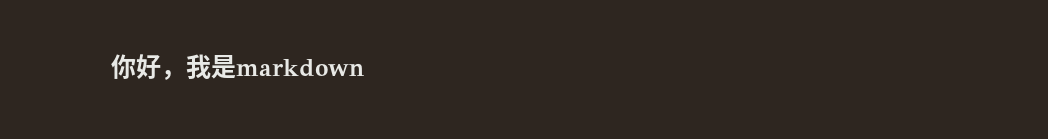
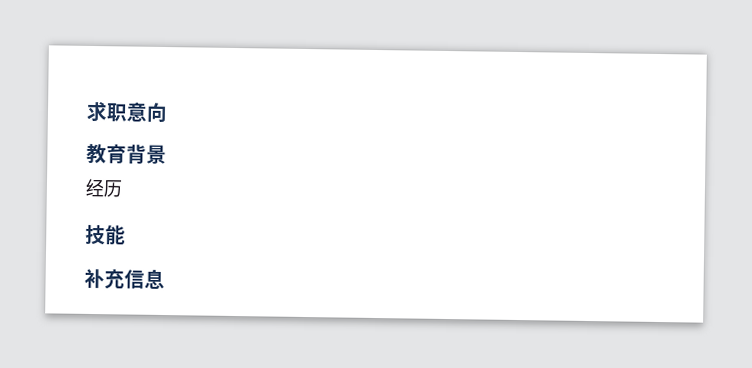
- 你好，我是markdown
+ 求职意向
+ 教育背景
+ 经历
+ 技能
+ 补充信息

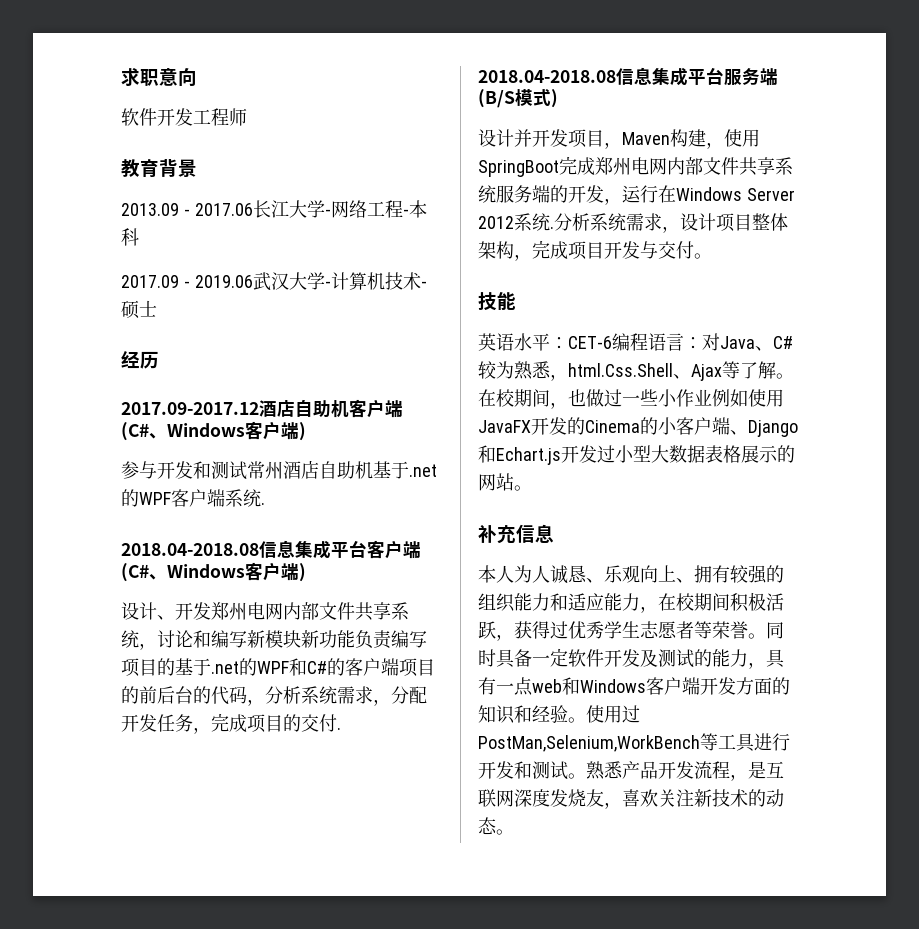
+ 软件开发工程师
+ 2013.09 - 2017.06长江大学-网络工程-本科
+ 2017.09 - 2019.06武汉大学-计算机技术-硕士
  经历
+ 2017.09-2017.12酒店自助机客户端(C#、Windows客户端)
+ 参与开发和测试常州酒店自助机基于.net的WPF客户端系统.
+ 2018.04-2018.08信息集成平台客户端(C#、Windows客户端)
+ 设计、开发郑州电网内部文件共享系统，讨论和编写新模块新功能负责编写项目的基于.net的WPF和C#的客户端项目的前后台的代码，分析系统需求，分配开发任务，完成项目的交付.
+ 2018.04-2018.08信息集成平台服务端(B/S模式)
+ 设计并开发项目，Maven构建，使用SpringBoot完成郑州电网内部文件共享系统服务端的开发，运行在Windows Server 2012系统.分析系统需求，设计项目整体架构，完成项目开发与交付。
  技能
+ 英语水平：CET-6编程语言：对Java、C#较为熟悉，html.Css.Shell、Ajax等了解。在校期间，也做过一些小作业例如使用JavaFX开发的Cinema的小客户端、Django和Echart.js开发过小型大数据表格展示的网站。
  补充信息
+ 本人为人诚恳、乐观向上、拥有较强的组织能力和适应能力，在校期间积极活跃，获得过优秀学生志愿者等荣誉。同时具备一定软件开发及测试的能力，具有一点web和Windows客户端开发方面的知识和经验。使用过PostMan,Selenium,WorkBench等工具进行开发和测试。熟悉产品开发流程，是互联网深度发烧友，喜欢关注新技术的动态。

